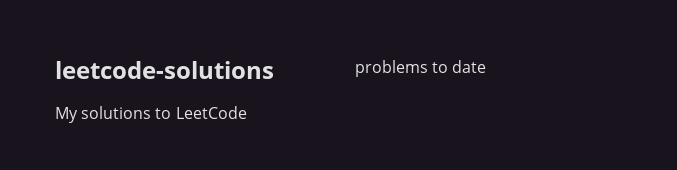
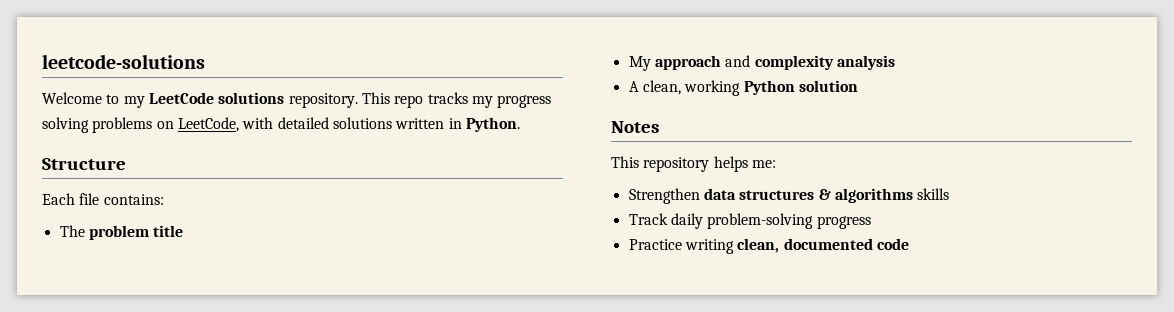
- My solutions to LeetCode problems to date
+ Welcome to my LeetCode solutions repository. This repo tracks my progress solving problems on LeetCode, with detailed solutions written in Python.
+ Structure
+ Each file contains:
+ The problem title
+ My approach and complexity analysis
+ A clean, working Python solution
+ Notes
+ This repository helps me:
+ Strengthen data structures & algorithms skills
+ Track daily problem-solving progress
+ Practice writing clean, documented code

